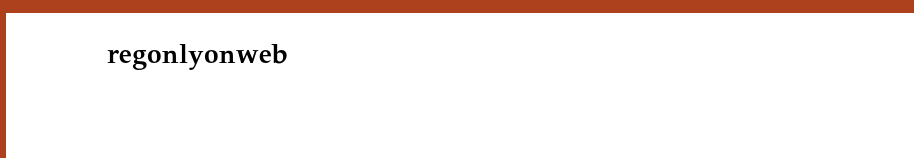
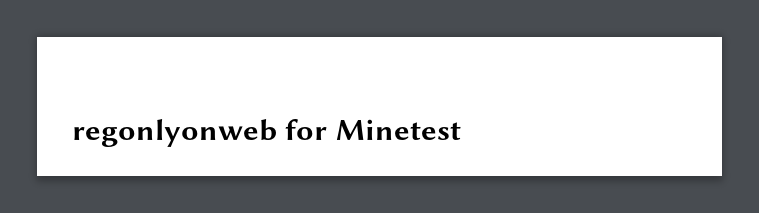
- regonlyonweb
+ regonlyonweb for Minetest

